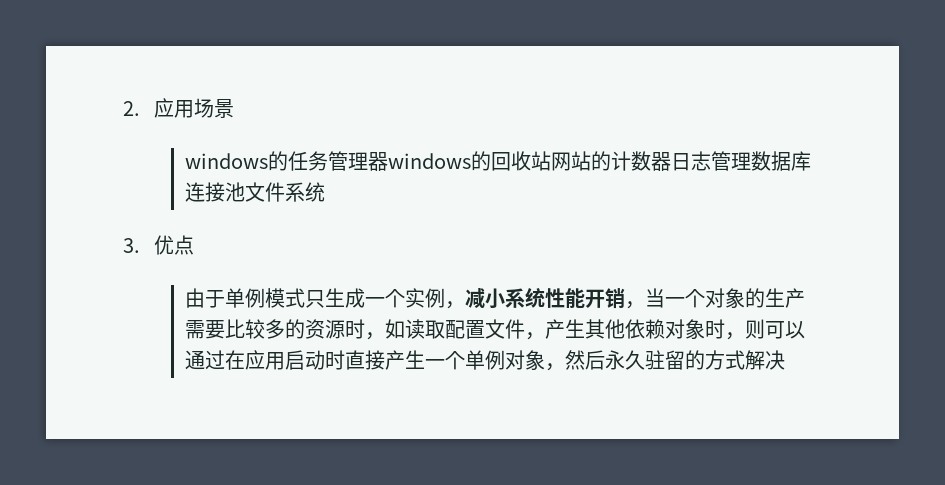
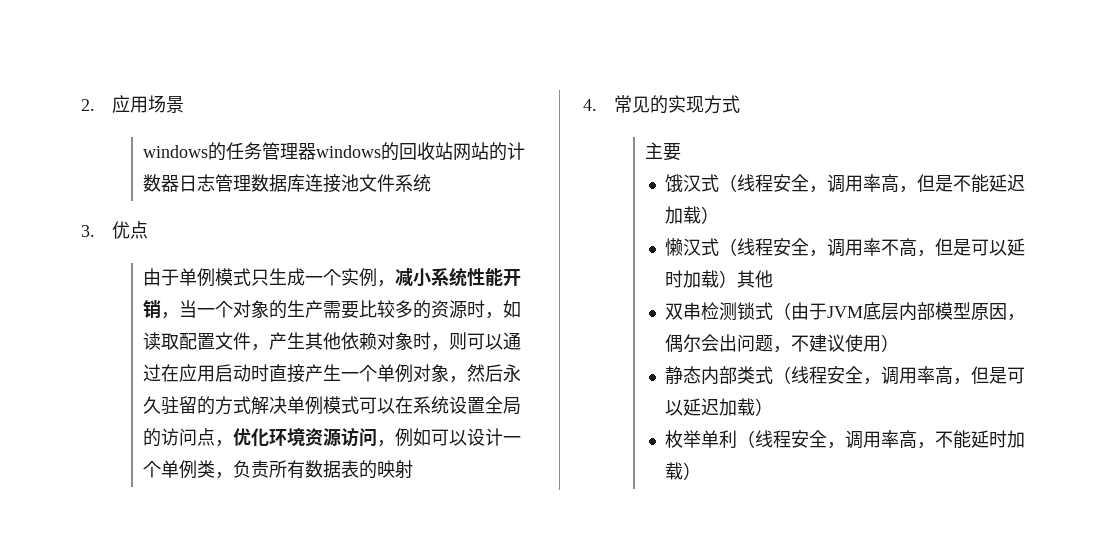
- 由于单例模式只生成一个实例，减小系统性能开销，当一个对象的生产需要比较多的资源时，如读取配置文件，产生其他依赖对象时，则可以通过在应用启动时直接产生一个单例对象，然后永久驻留的方式解决
+ 由于单例模式只生成一个实例，减小系统性能开销，当一个对象的生产需要比较多的资源时，如读取配置文件，产生其他依赖对象时，则可以通过在应用启动时直接产生一个单例对象，然后永久驻留的方式解决单例模式可以在系统设置全局的访问点，优化环境资源访问，例如可以设计一个单例类，负责所有数据表的映射
+ 4.常见的实现方式
+ 主要
+ 饿汉式（线程安全，调用率高，但是不能延迟加载）
+ 懒汉式（线程安全，调用率不高，但是可以延时加载）其他
+ 双串检测锁式（由于JVM底层内部模型原因，偶尔会出问题，不建议使用）
+ 静态内部类式（线程安全，调用率高，但是可以延迟加载）
+ 枚举单利（线程安全，调用率高，不能延时加载）

